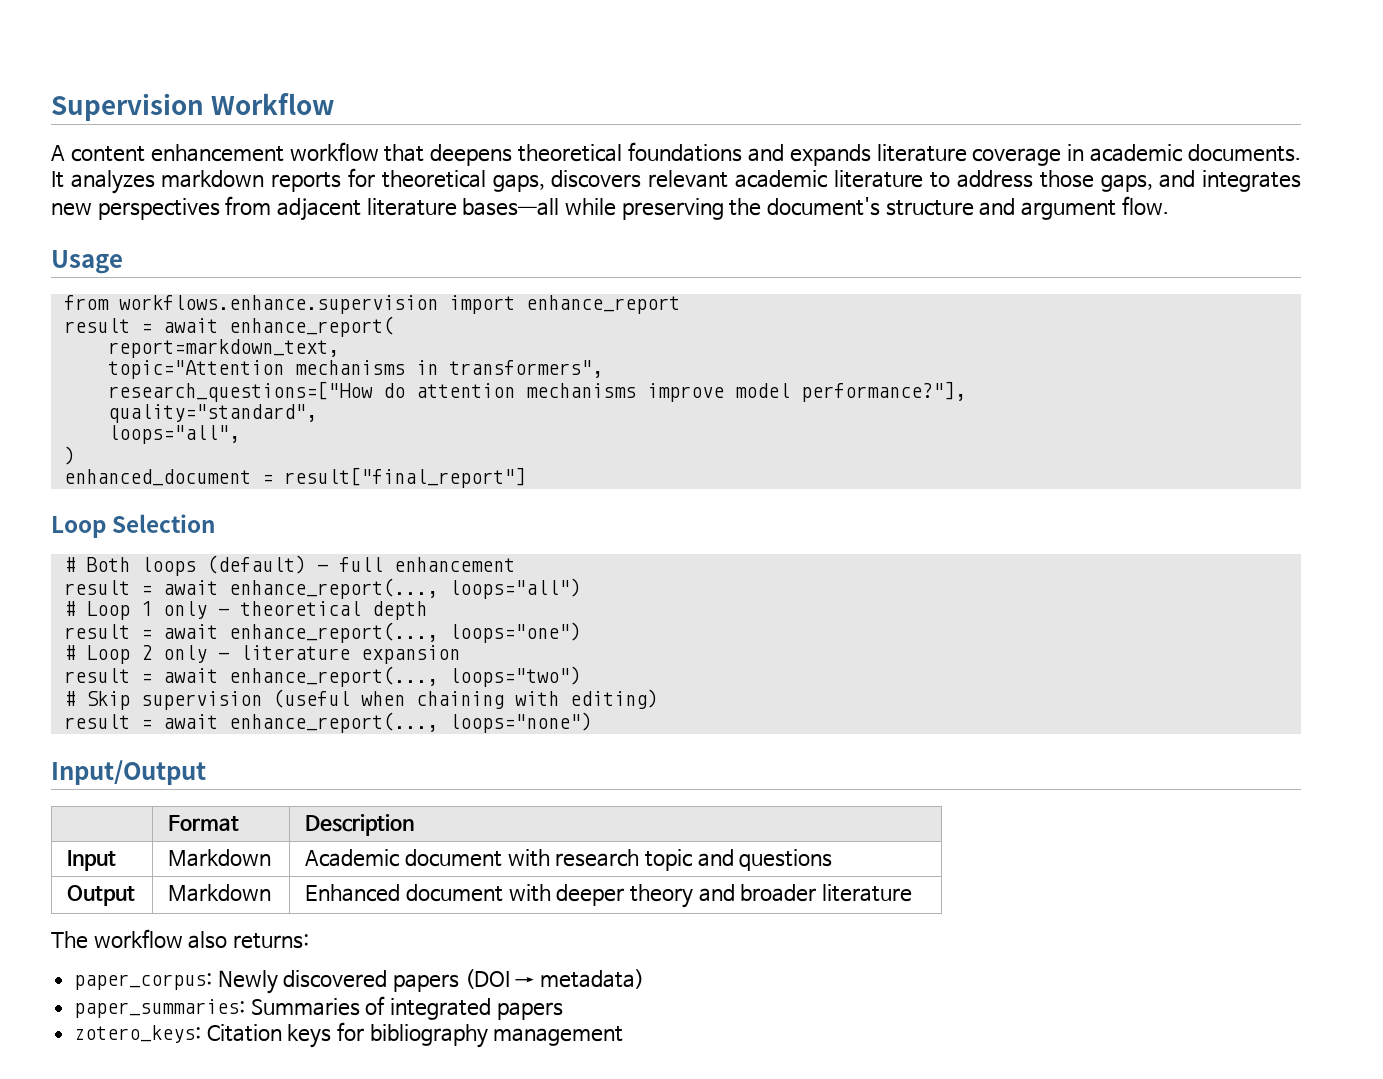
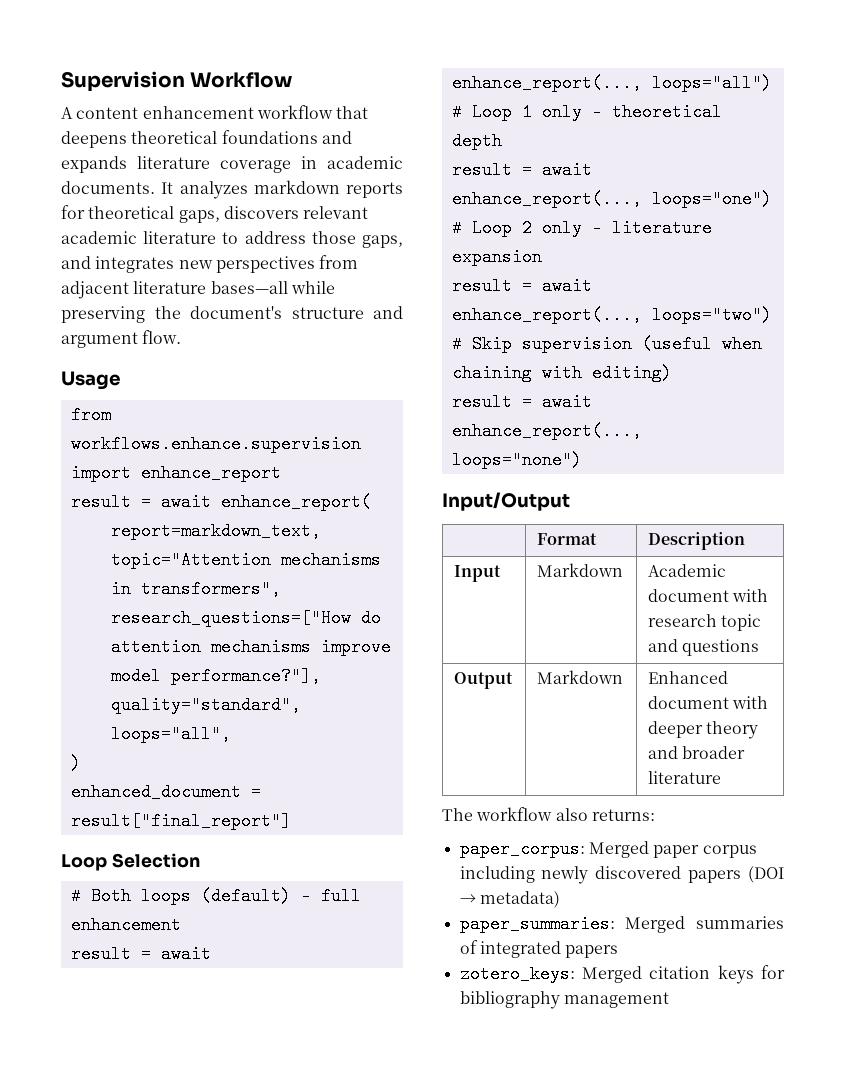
- paper_corpus: Newly discovered papers (DOI → metadata)
+ paper_corpus: Merged paper corpus including newly discovered papers (DOI → metadata)
- paper_summaries: Summaries of integrated papers
+ paper_summaries: Merged summaries of integrated papers
- zotero_keys: Citation keys for bibliography management
+ zotero_keys: Merged citation keys for bibliography management

